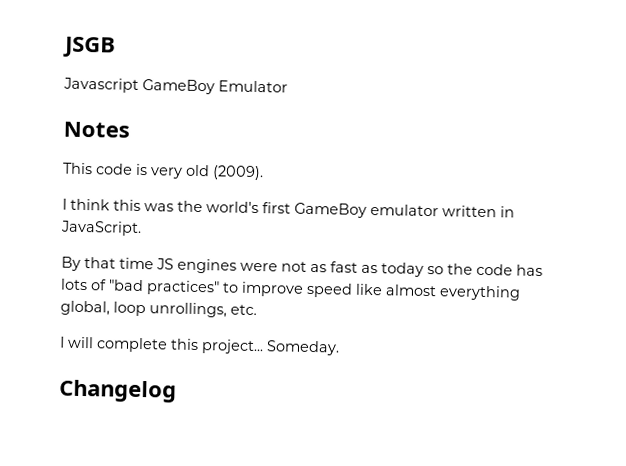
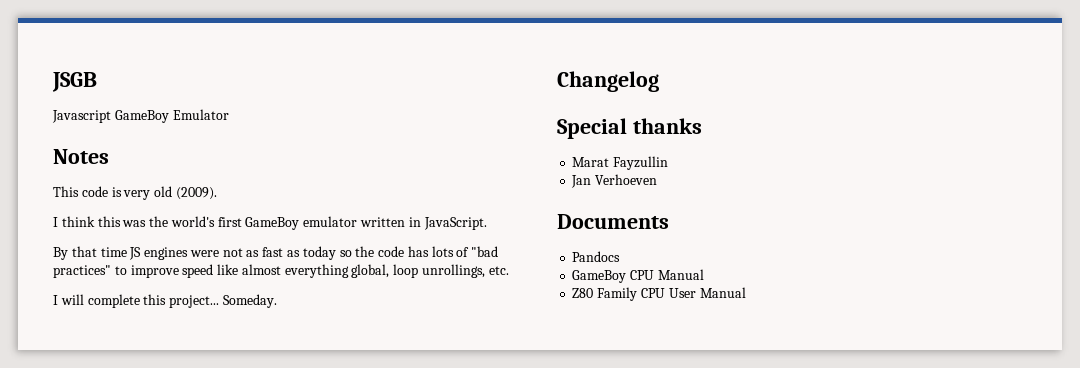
+ Special thanks
+ Marat Fayzullin
+ Jan Verhoeven
+ Documents
+ Pandocs
+ GameBoy CPU Manual
+ Z80 Family CPU User Manual

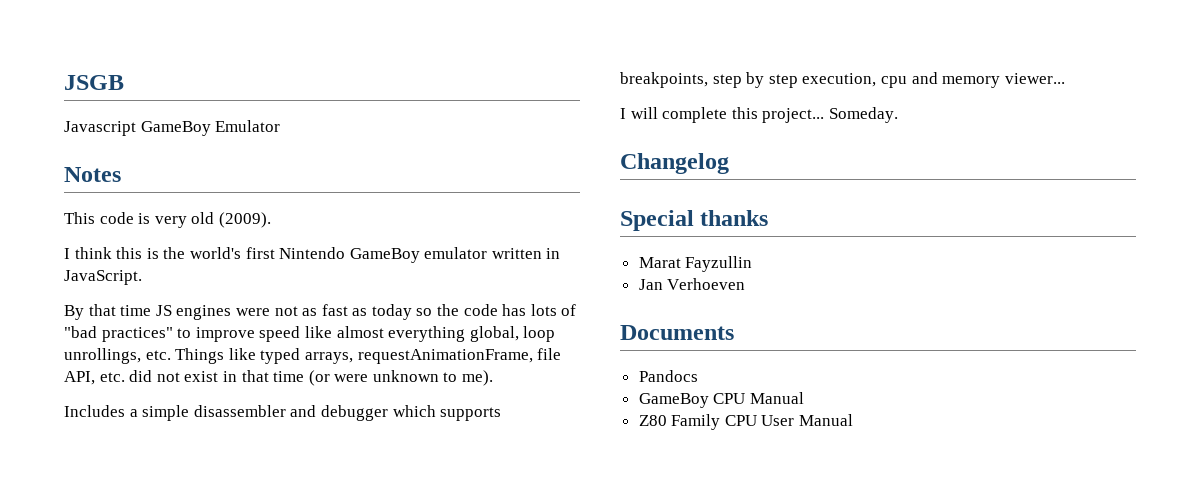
- I think this was the world's first GameBoy emulator written in JavaScript.
+ I think this is the world's first Nintendo GameBoy emulator written in JavaScript.
- By that time JS engines were not as fast as today so the code has lots of "bad practices" to improve speed like almost everything global, loop unrollings, etc.
+ By that time JS engines were not as fast as today so the code has lots of "bad practices" to improve speed like almost everything global, loop unrollings, etc. Things like typed arrays, requestAnimationFrame, file API, etc. did not exist in that time (or were unknown to me).
+ Includes a simple disassembler and debugger which supports breakpoints, step by step execution, cpu and memory viewer...

